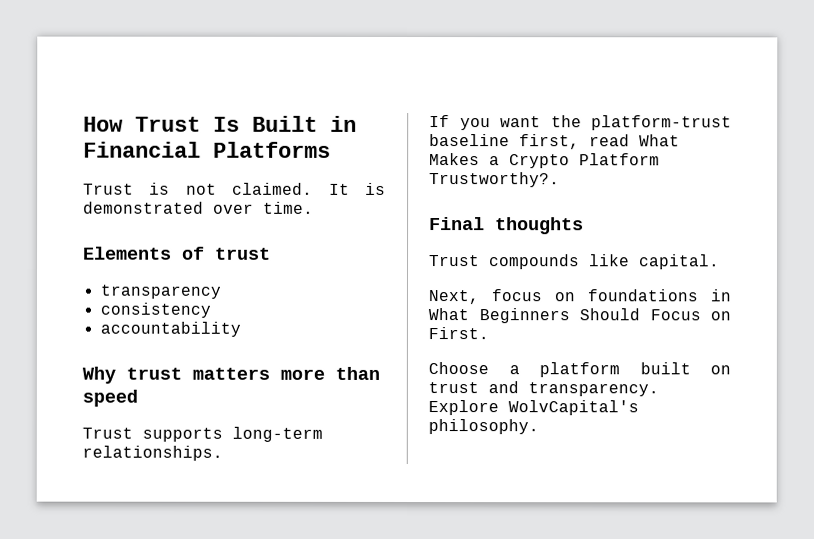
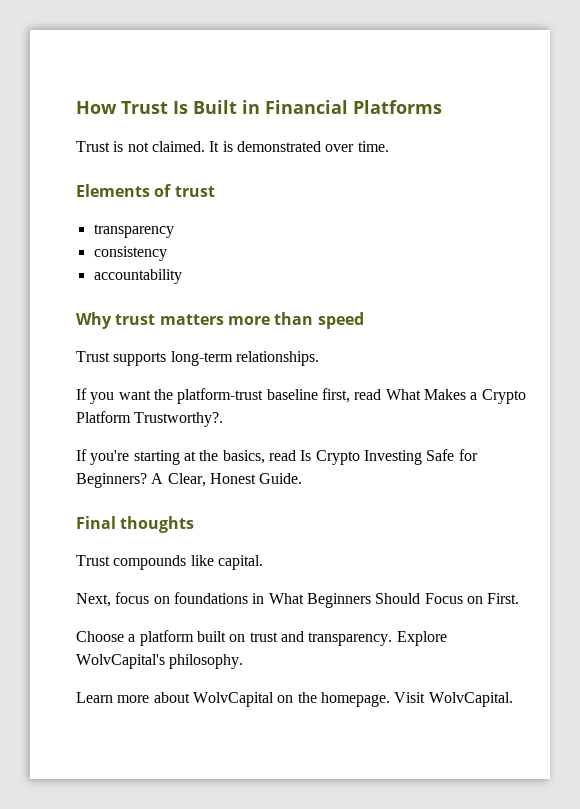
+ If you're starting at the basics, read Is Crypto Investing Safe for Beginners? A Clear, Honest Guide.
+ Learn more about WolvCapital on the homepage. Visit WolvCapital.

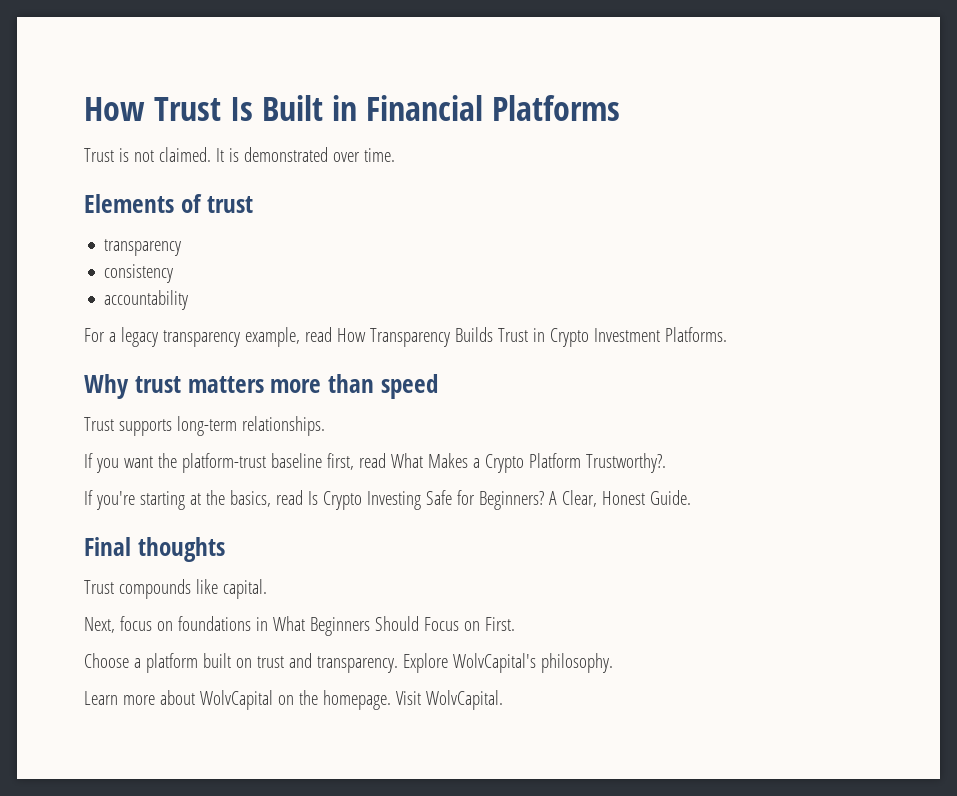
+ For a legacy transparency example, read How Transparency Builds Trust in Crypto Investment Platforms.

